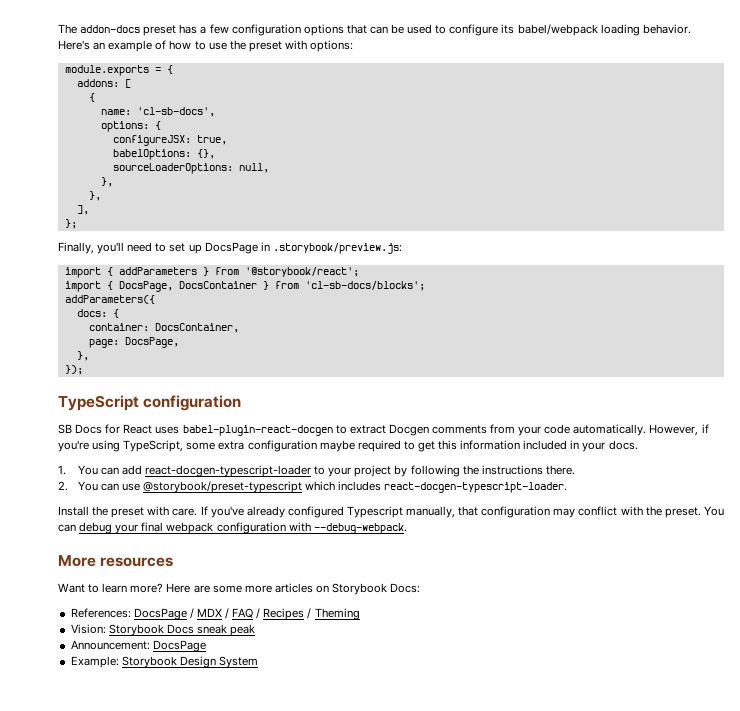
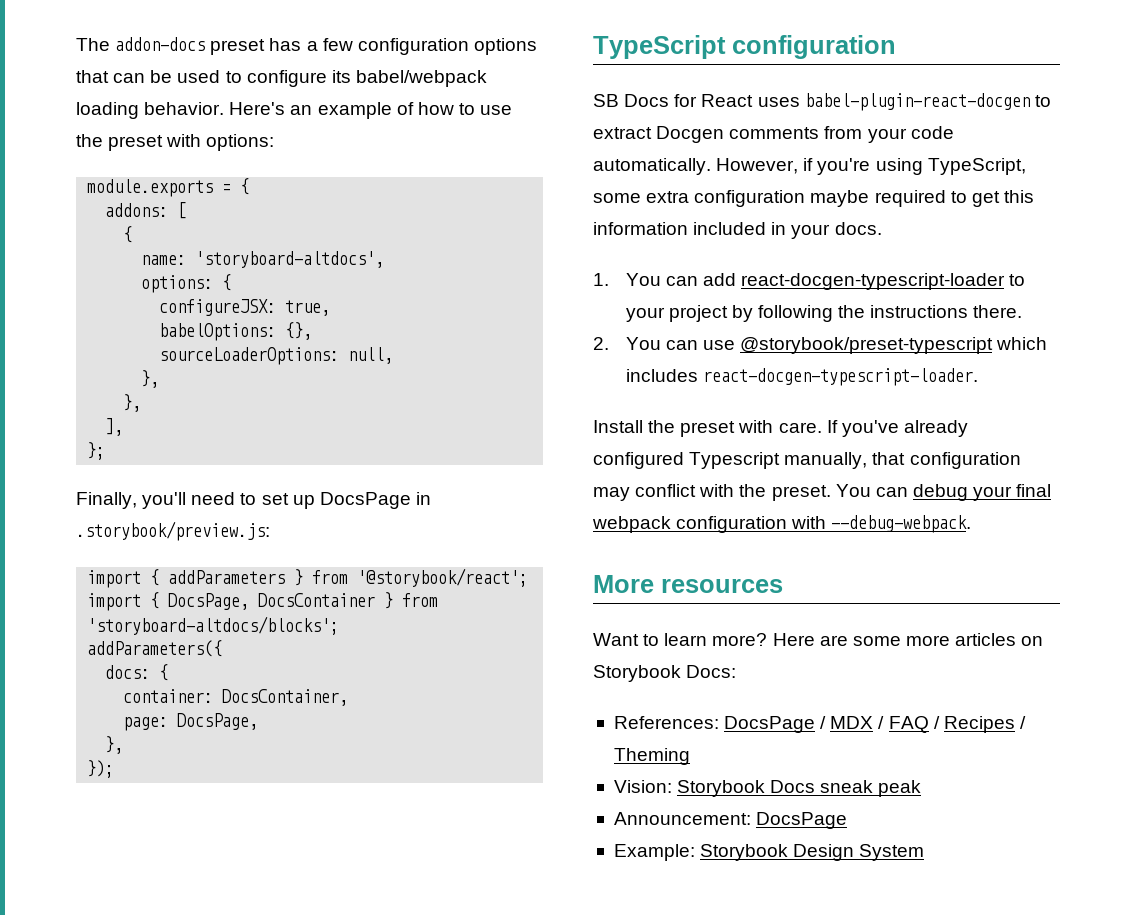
- name: 'cl-sb-docs',
+ name: 'storyboard-altdocs',
- import { DocsPage, DocsContainer } from 'cl-sb-docs/blocks';
+ import { DocsPage, DocsContainer } from 'storyboard-altdocs/blocks';

